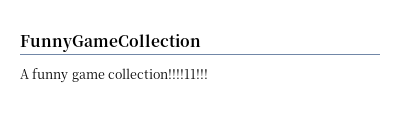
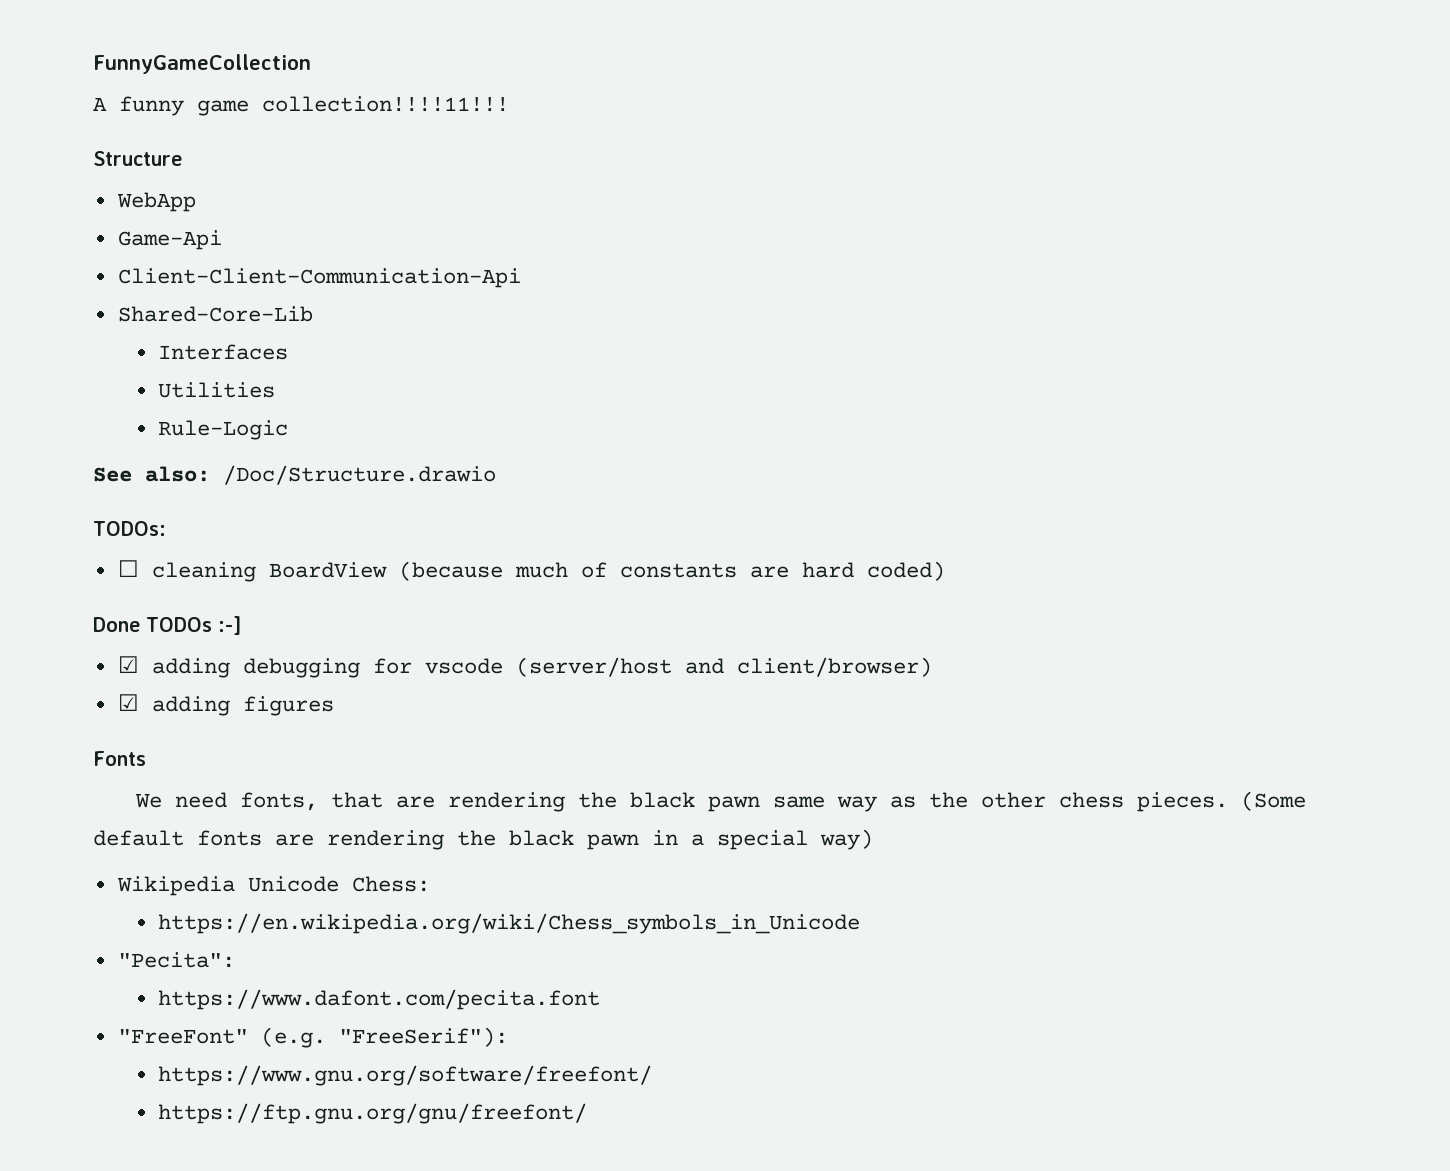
+ Structure
+ WebApp
+ Game-Api
+ Client-Client-Communication-Api
+ Shared-Core-Lib
+ Interfaces
+ Utilities
+ Rule-Logic
+ See also: /Doc/Structure.drawio
+ TODOs:
+ ☐ cleaning BoardView (because much of constants are hard coded)
+ Done TODOs :-]
+ ☑ adding debugging for vscode (server/host and client/browser)
+ ☑ adding figures
+ Fonts
+ We need fonts, that are rendering the black pawn same way as the other chess pieces. (Some default fonts are rendering the black pawn in a special way)
+ Wikipedia Unicode Chess:
+ https://en.wikipedia.org/wiki/Chess_symbols_in_Unicode
+ "Pecita":
+ https://www.dafont.com/pecita.font
+ "FreeFont" (e.g. "FreeSerif"):
+ https://www.gnu.org/software/freefont/
+ https://ftp.gnu.org/gnu/freefont/

